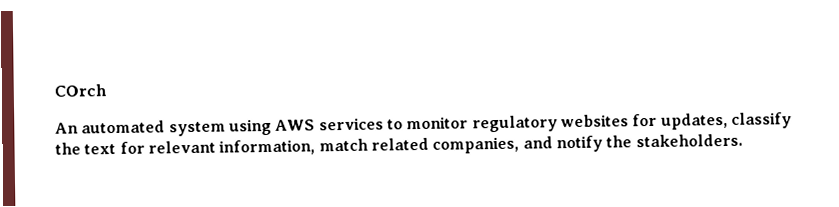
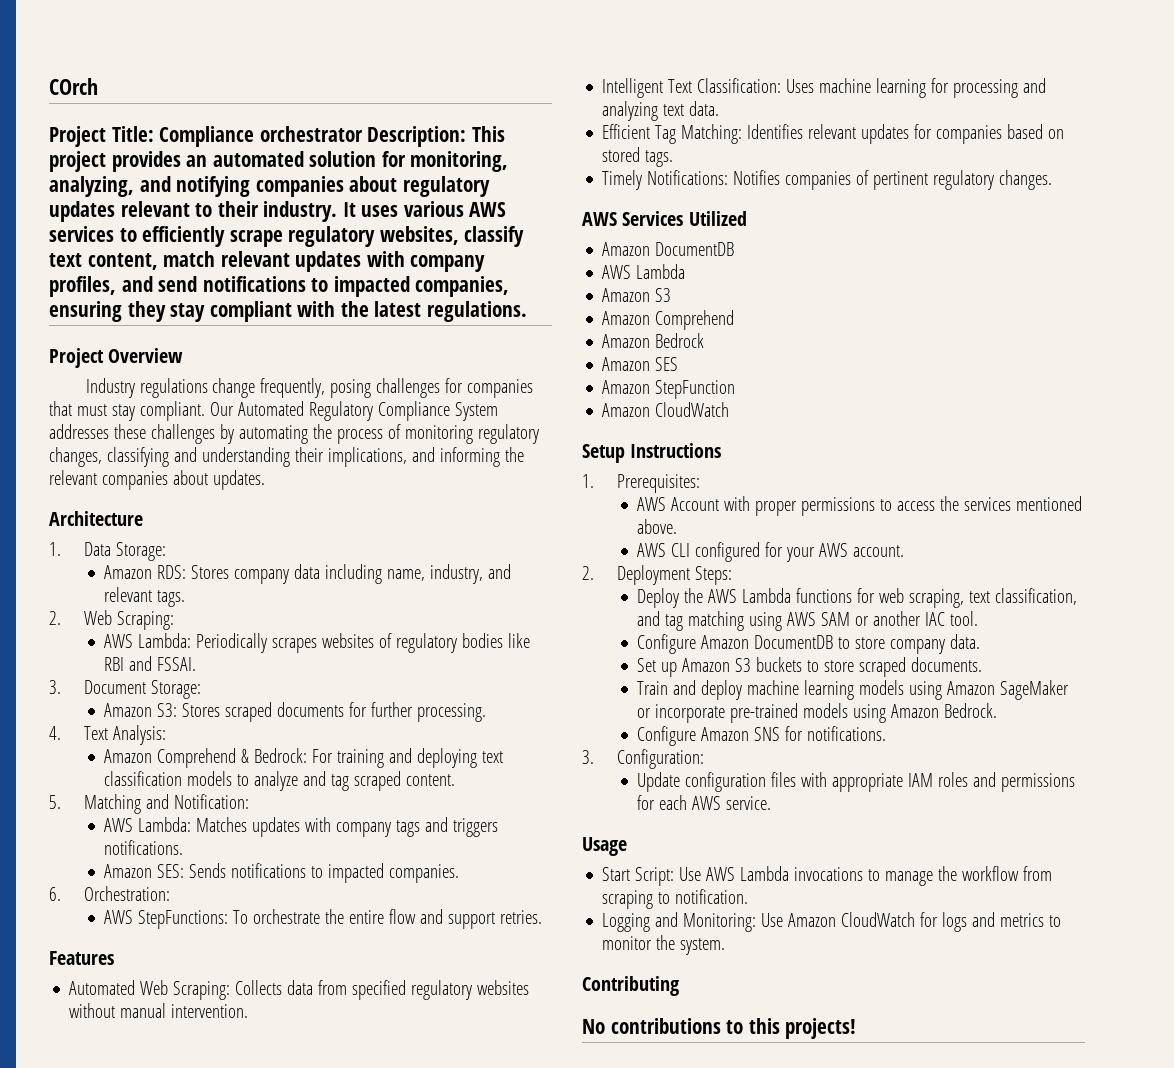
- An automated system using AWS services to monitor regulatory websites for updates, classify the text for relevant information, match related companies, and notify the stakeholders.
+ Project Title: Compliance orchestrator Description: This project provides an automated solution for monitoring, analyzing, and notifying companies about regulatory updates relevant to their industry. It uses various AWS services to efficiently scrape regulatory websites, classify text content, match relevant updates with company profiles, and send notifications to impacted companies, ensuring they stay compliant with the latest regulations.
+ Project Overview
+ Industry regulations change frequently, posing challenges for companies that must stay compliant. Our Automated Regulatory Compliance System addresses these challenges by automating the process of monitoring regulatory changes, classifying and understanding their implications, and informing the relevant companies about updates.
+ Architecture
+ 1. Data Storage:
+ Amazon RDS: Stores company data including name, industry, and relevant tags.
+ 2. Web Scraping:
+ AWS Lambda: Periodically scrapes websites of regulatory bodies like RBI and FSSAI.
+ 3. Document Storage:
+ Amazon S3: Stores scraped documents for further processing.
+ 4. Text Analysis:
+ Amazon Comprehend & Bedrock: For training and deploying text classification models to analyze and tag scraped content.
+ 5. Matching and Notification:
+ AWS Lambda: Matches updates with company tags and triggers notifications.
+ Amazon SES: Sends notifications to impacted companies.
+ 6. Orchestration:
+ AWS StepFunctions: To orchestrate the entire flow and support retries.
+ Features
+ Automated Web Scraping: Collects data from specified regulatory websites without manual intervention.
+ Intelligent Text Classification: Uses machine learning for processing and analyzing text data.
+ Efficient Tag Matching: Identifies relevant updates for companies based on stored tags.
+ Timely Notifications: Notifies companies of pertinent regulatory changes.
+ AWS Services Utilized
+ Amazon DocumentDB
+ AWS Lambda
+ Amazon S3
+ Amazon Comprehend
+ Amazon Bedrock
+ Amazon SES
+ Amazon StepFunction
+ Amazon CloudWatch
+ Setup Instructions
+ 1. Prerequisites:
+ AWS Account with proper permissions to access the services mentioned above.
+ AWS CLI configured for your AWS account.
+ 2. Deployment Steps:
+ Deploy the AWS Lambda functions for web scraping, text classification, and tag matching using AWS SAM or another IAC tool.
+ Configure Amazon DocumentDB to store company data.
+ Set up Amazon S3 buckets to store scraped documents.
+ Train and deploy machine learning models using Amazon SageMaker or incorporate pre-trained models using Amazon Bedrock.
+ Configure Amazon SNS for notifications.
+ 3. Configuration:
+ Update configuration files with appropriate IAM roles and permissions for each AWS service.
+ Usage
+ Start Script: Use AWS Lambda invocations to manage the workflow from scraping to notification.
+ Logging and Monitoring: Use Amazon CloudWatch for logs and metrics to monitor the system.
+ Contributing
+ No contributions to this projects!

